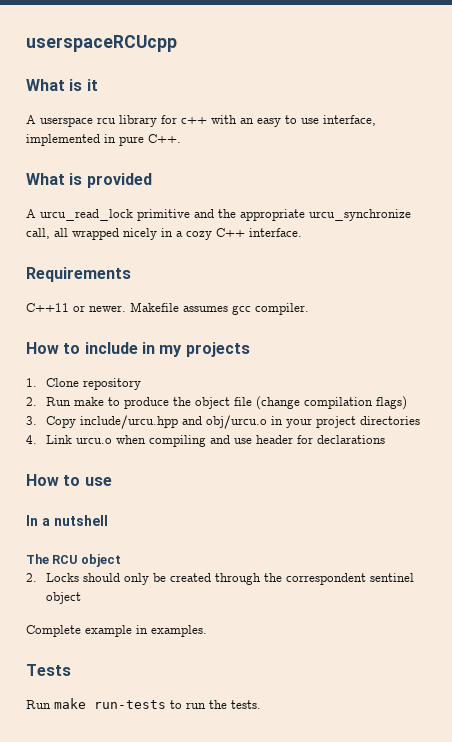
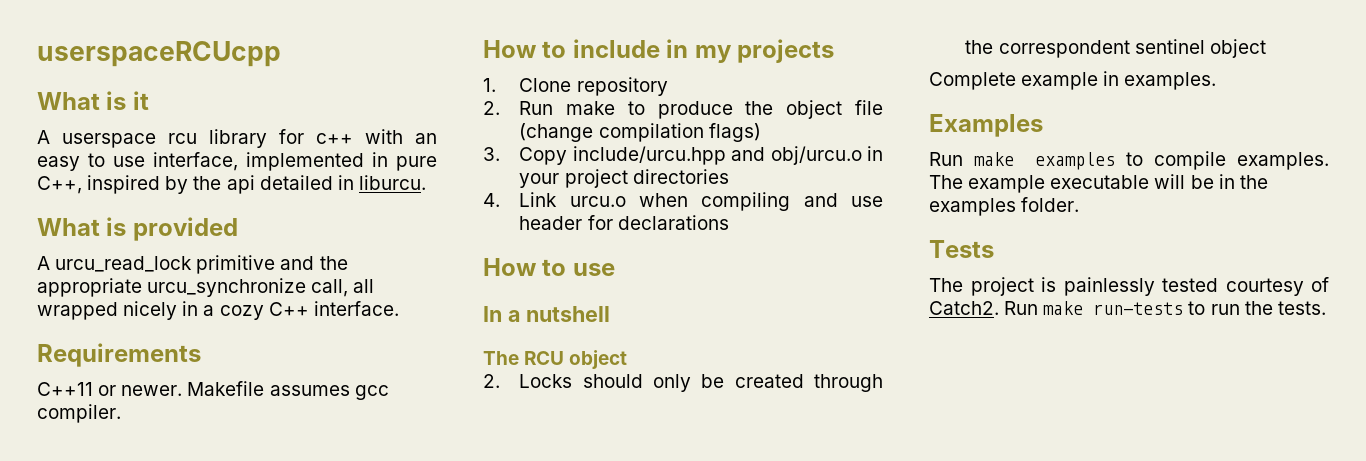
- A userspace rcu library for c++ with an easy to use interface, implemented in pure C++.
+ A userspace rcu library for c++ with an easy to use interface, implemented in pure C++, inspired by the api detailed in liburcu.
+ Examples
+ Run make examples to compile examples. The example executable will be in the examples folder.
  Tests
- Run make run-tests to run the tests.
+ The project is painlessly tested courtesy of Catch2. Run make run-tests to run the tests.

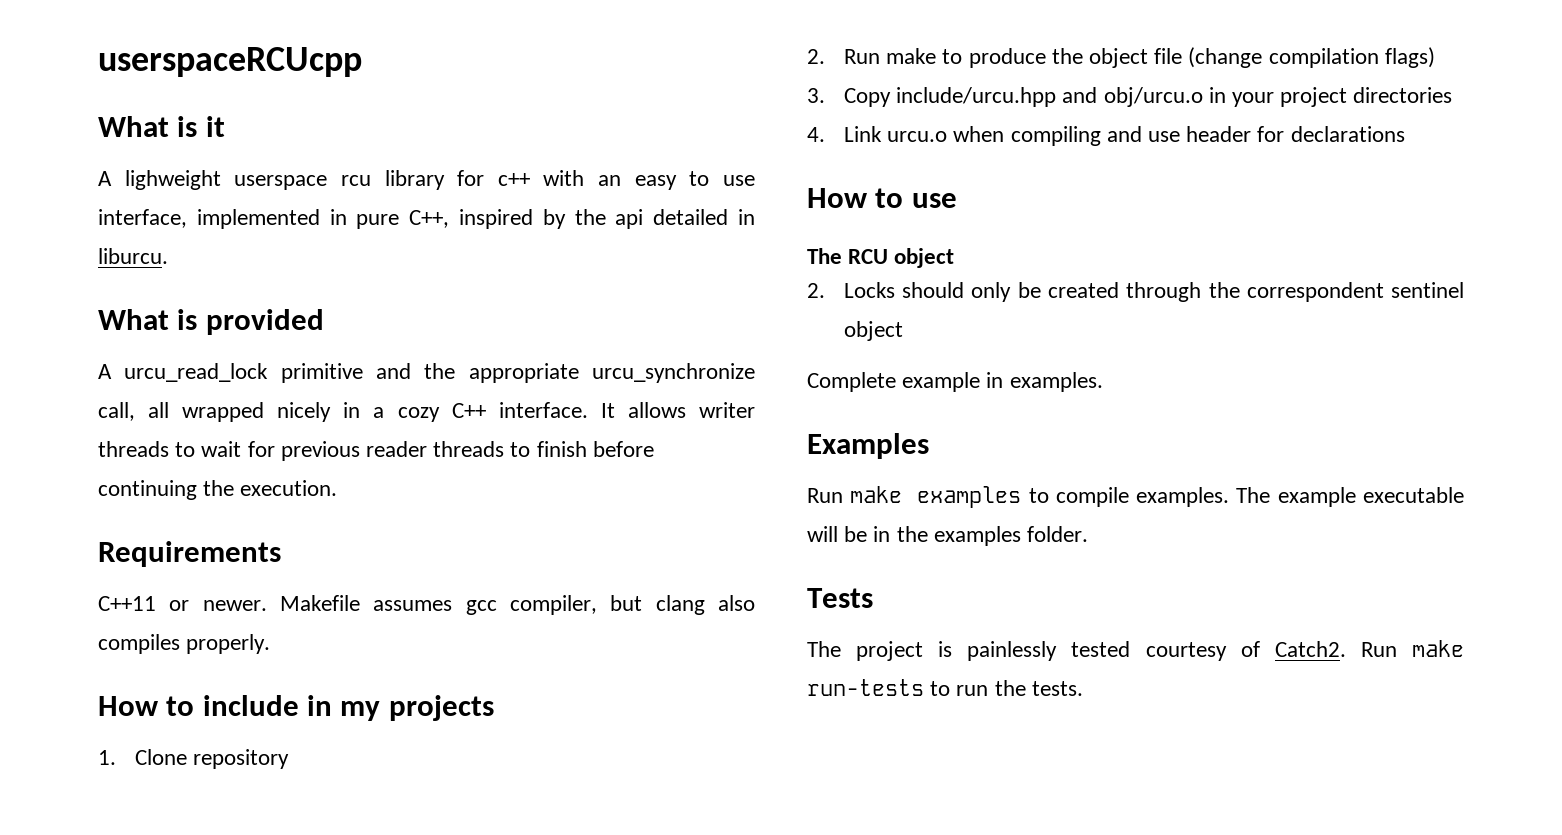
- A userspace rcu library for c++ with an easy to use interface, implemented in pure C++, inspired by the api detailed in liburcu.
+ A lighweight userspace rcu library for c++ with an easy to use interface, implemented in pure C++, inspired by the api detailed in liburcu.
+ It allows writer threads to wait for previous reader threads to finish before continuing the execution.
- Makefile assumes gcc compiler.
+ Makefile assumes gcc compiler, but clang also compiles properly.
- In a nutshell

